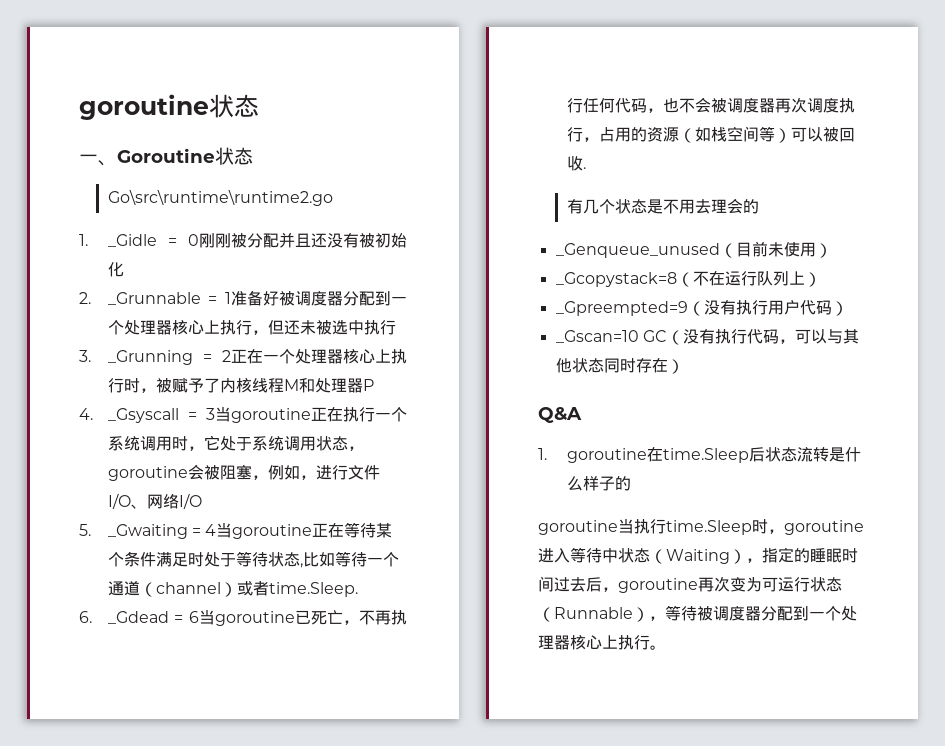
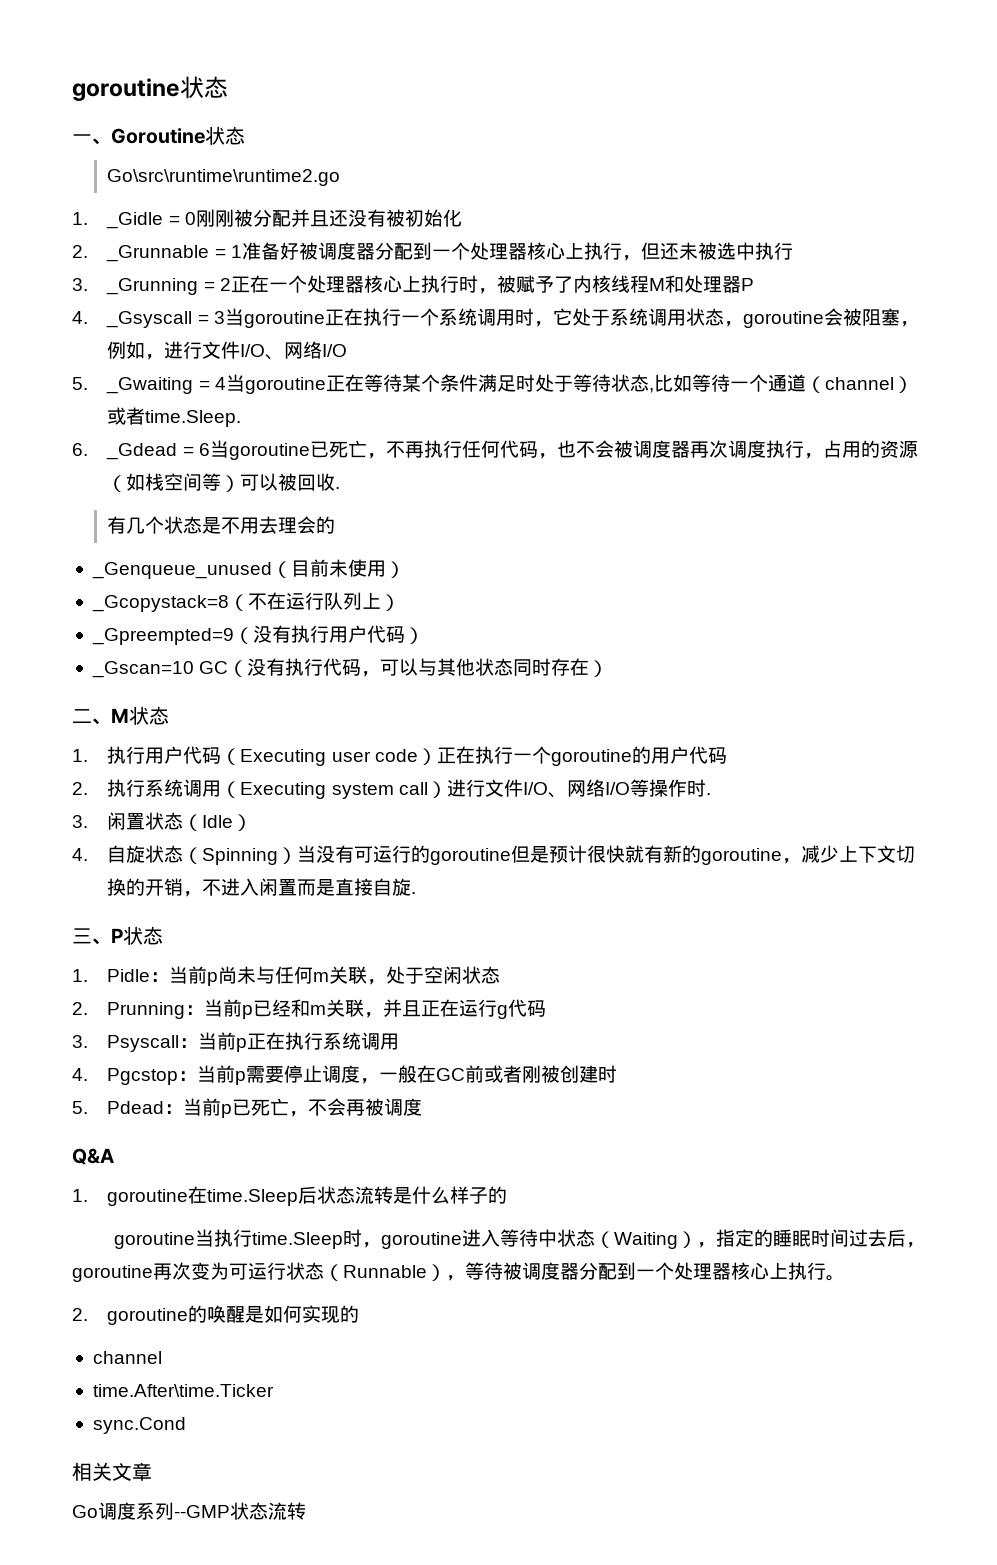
+ 二、M状态
+ 1.执行用户代码（Executing user code）正在执行一个goroutine的用户代码
+ 2.执行系统调用（Executing system call）进行文件I/O、网络I/O等操作时.
+ 3.闲置状态（Idle）
+ 4.自旋状态（Spinning）当没有可运行的goroutine但是预计很快就有新的goroutine，减少上下文切换的开销，不进入闲置而是直接自旋.
+ 三、P状态
+ 1. Pidle：当前p尚未与任何m关联，处于空闲状态
+ 2. Prunning：当前p已经和m关联，并且正在运行g代码
+ 3. Psyscall：当前p正在执行系统调用
+ 4. Pgcstop：当前p需要停止调度，一般在GC前或者刚被创建时
+ 5. Pdead：当前p已死亡，不会再被调度
+ 2. goroutine的唤醒是如何实现的
+ channel
+ time.After\time.Ticker
+ sync.Cond
+ 相关文章
+ Go调度系列--GMP状态流转

